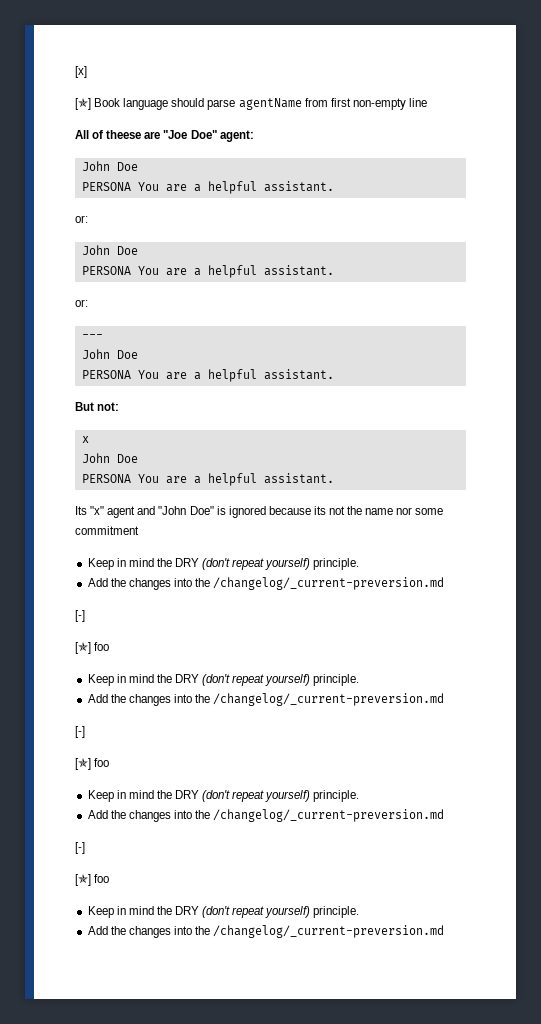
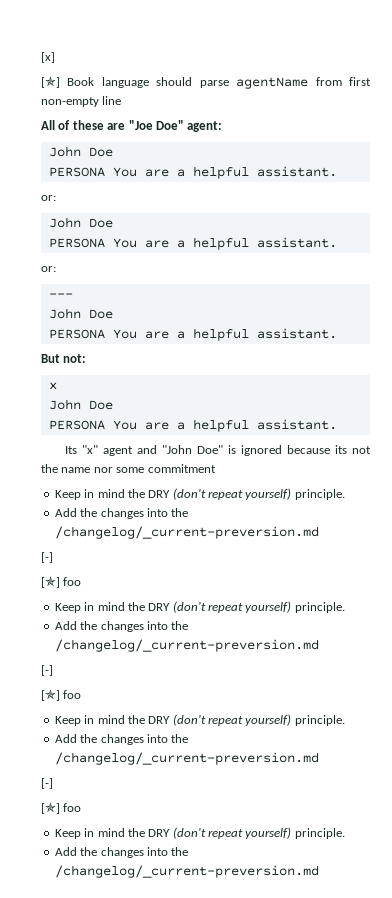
- All of theese are "Joe Doe" agent:
+ All of these are "Joe Doe" agent:

